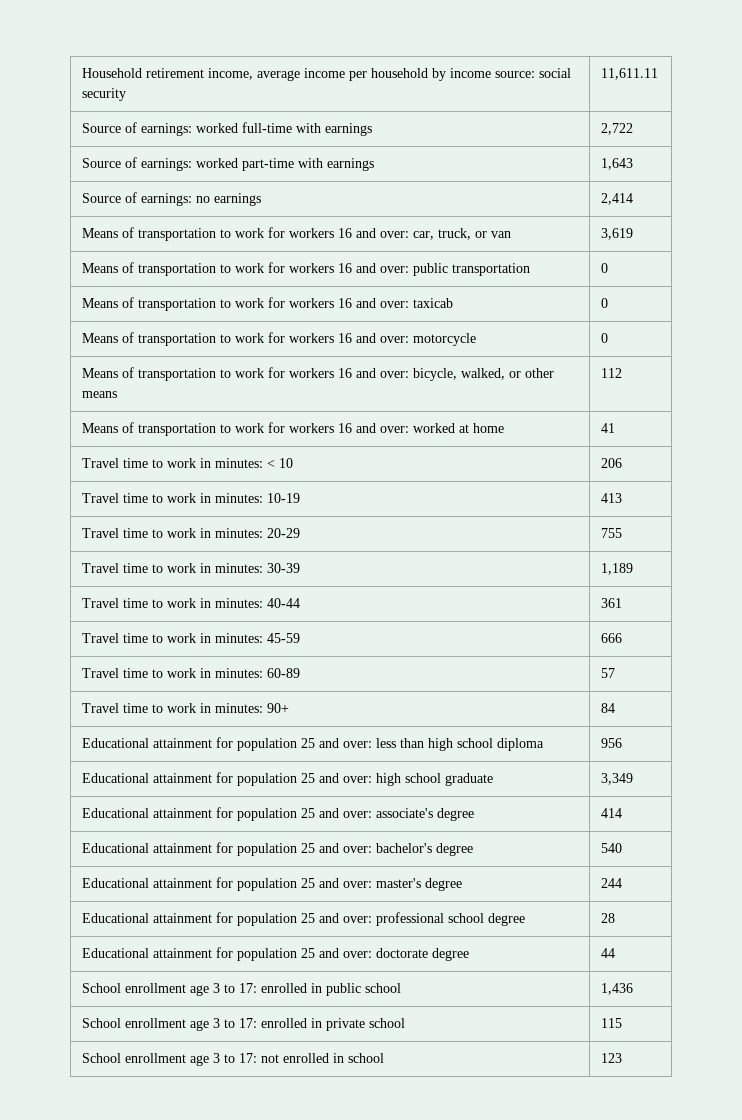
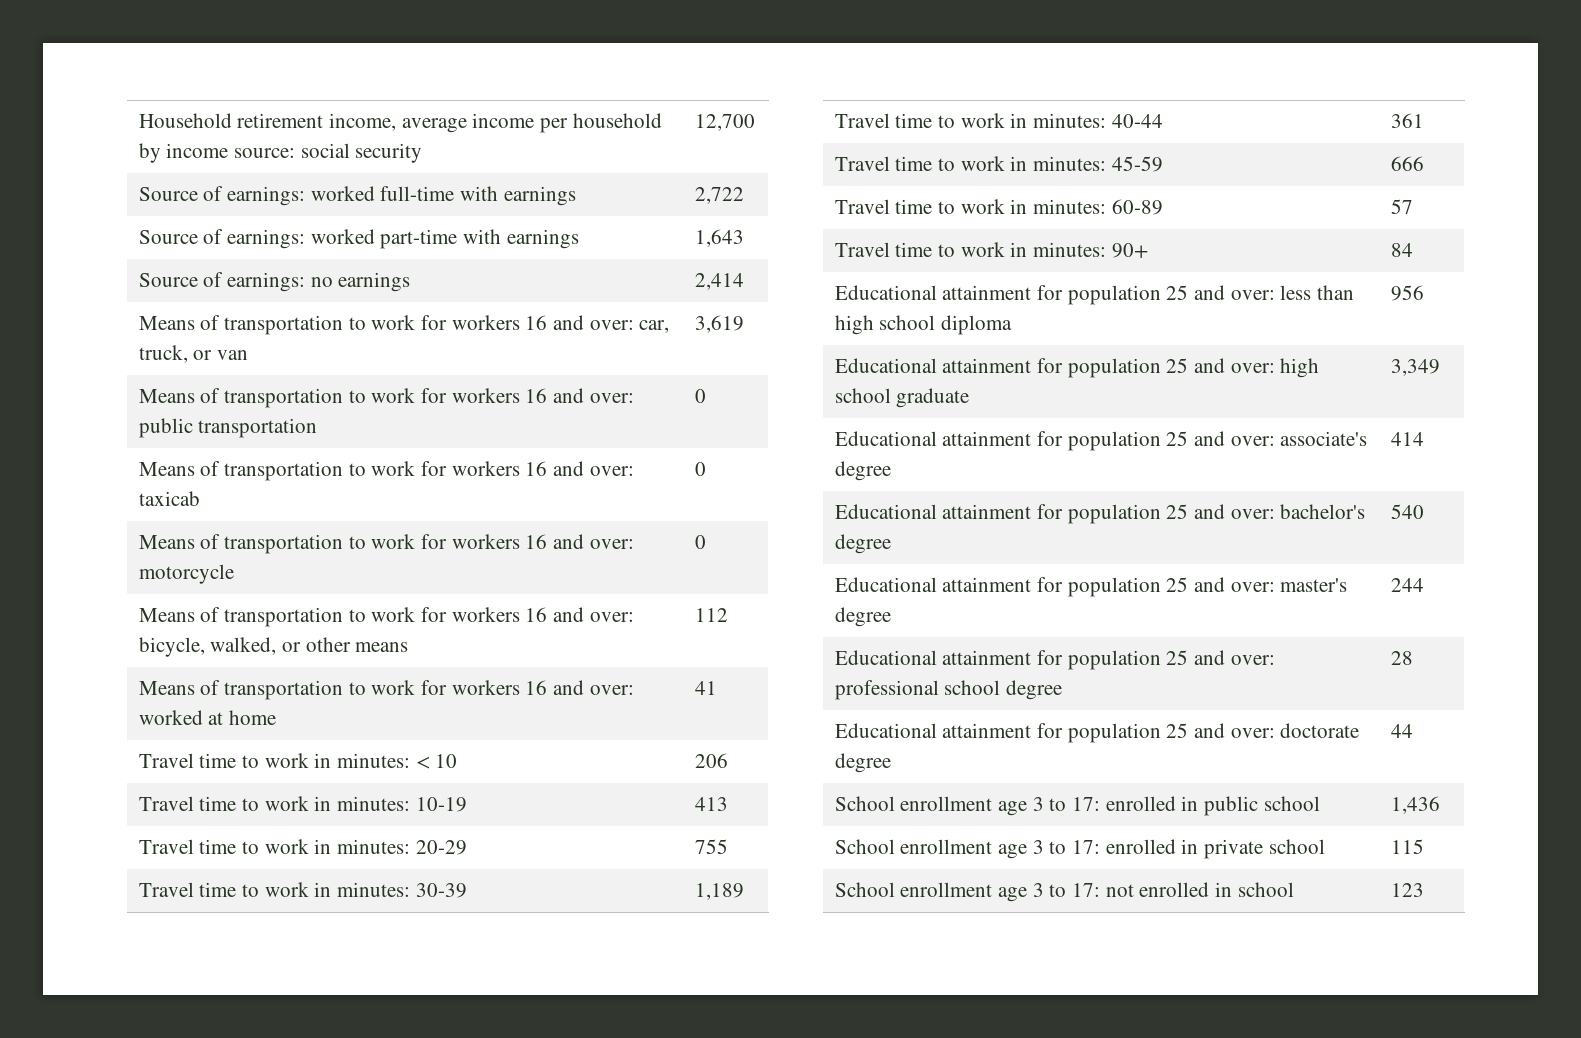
- Household retirement income, average income per household by income source: social security | 11,611.11
+ Household retirement income, average income per household by income source: social security | 12,700

